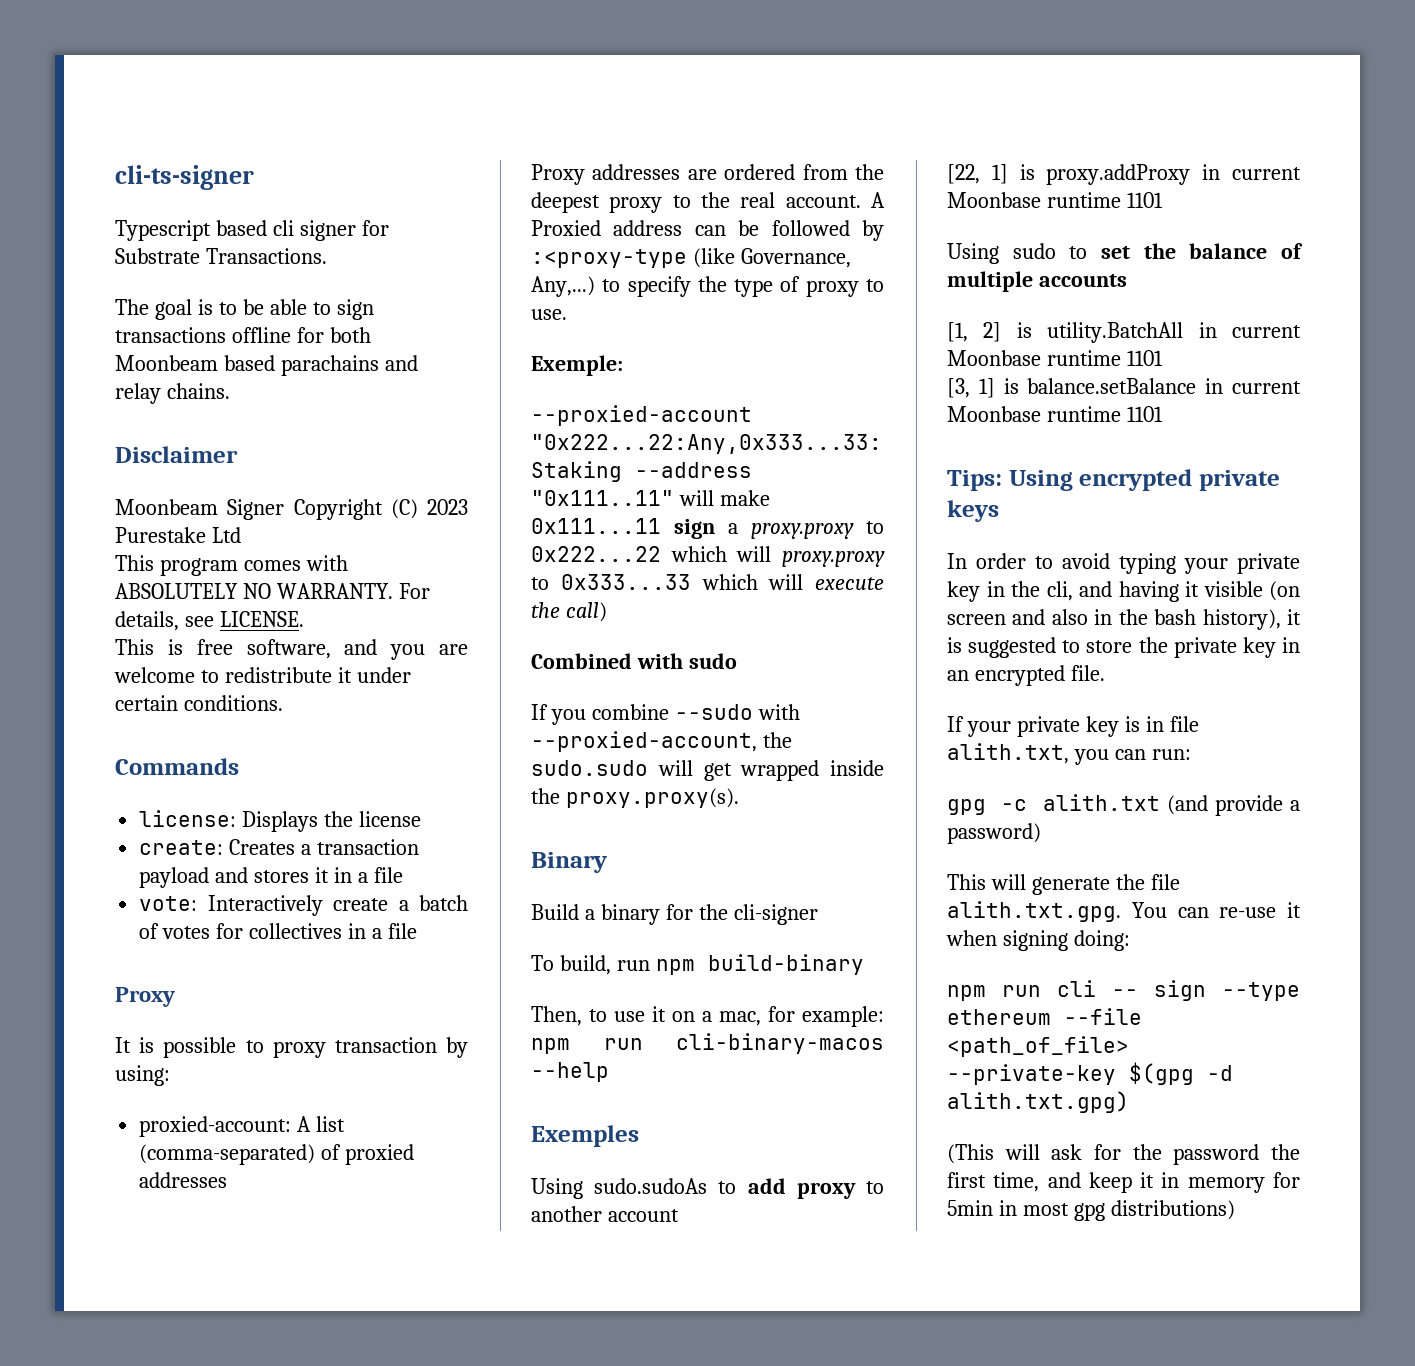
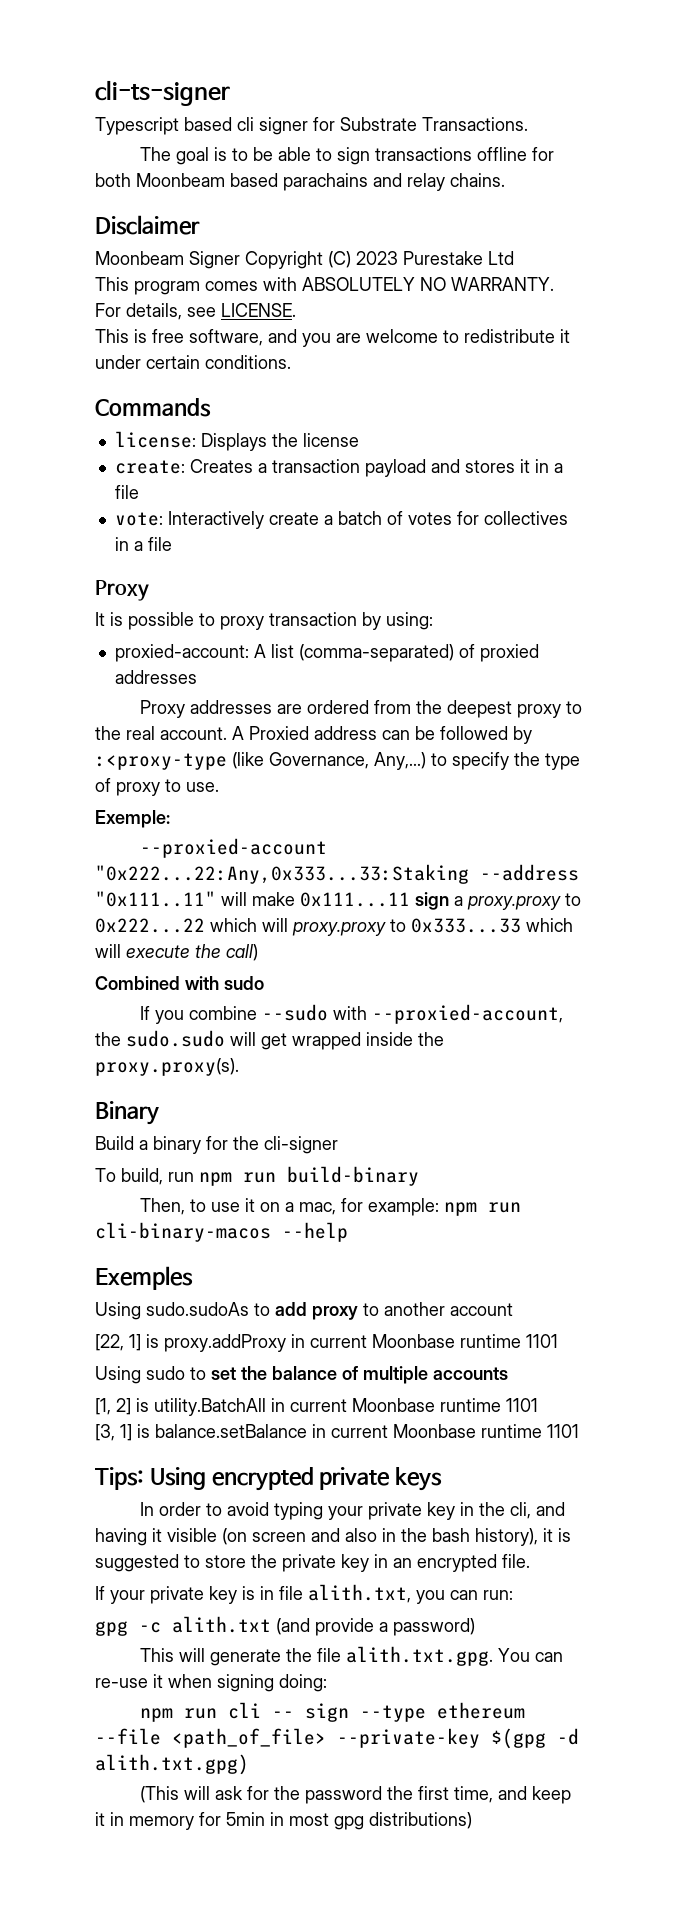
- To build, run npm build-binary
+ To build, run npm run build-binary

